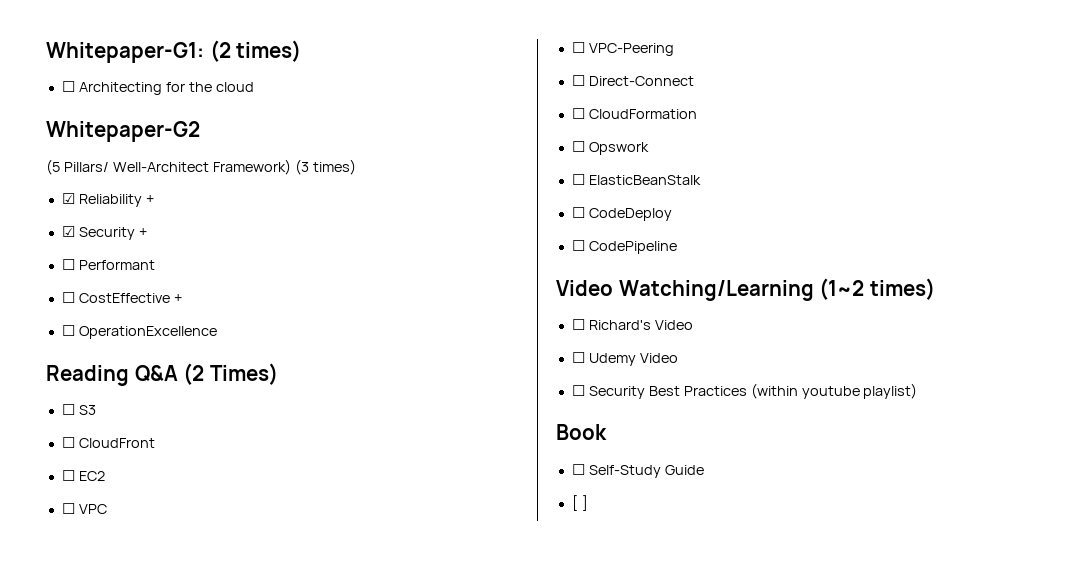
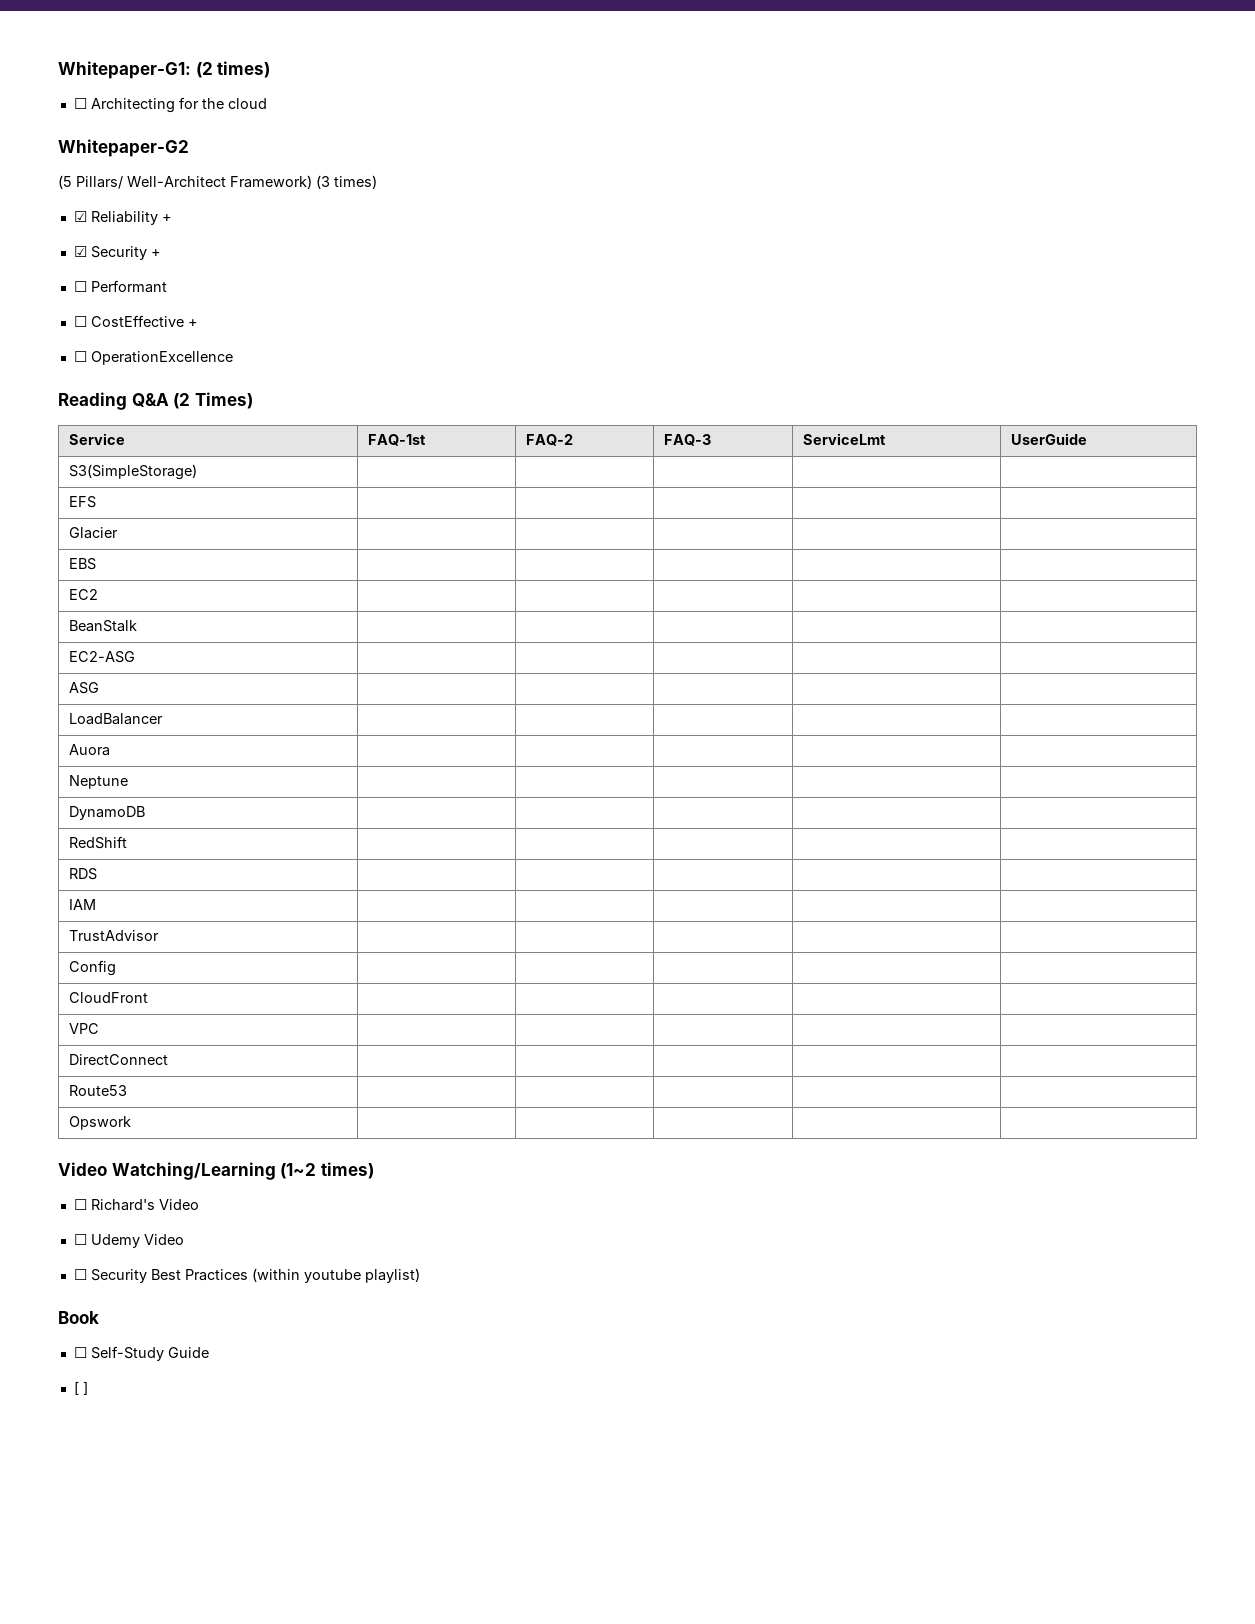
- ☐ S3
- ☐ CloudFront
- ☐ EC2
- ☐ VPC
- ☐ VPC-Peering
- ☐ Direct-Connect
- ☐ CloudFormation
- ☐ Opswork
- ☐ ElasticBeanStalk
- ☐ CodeDeploy
- ☐ CodePipeline
+ Service | FAQ-1st | FAQ-2 | FAQ-3 | ServiceLmt | UserGuide
+ S3(SimpleStorage) | | | | |
+ EFS | | | | |
+ Glacier | | | | |
+ EBS | | | | |
+ EC2 | | | | |
+ BeanStalk | | | | |
+ EC2-ASG | | | | |
+ ASG | | | | |
+ LoadBalancer | | | | |
+ Auora | | | | |
+ Neptune | | | | |
+ DynamoDB | | | | |
+ RedShift | | | | |
+ RDS | | | | |
+ IAM | | | | |
+ TrustAdvisor | | | | |
+ Config | | | | |
+ CloudFront | | | | |
+ VPC | | | | |
+ DirectConnect | | | | |
+ Route53 | | | | |
+ Opswork | | | | |

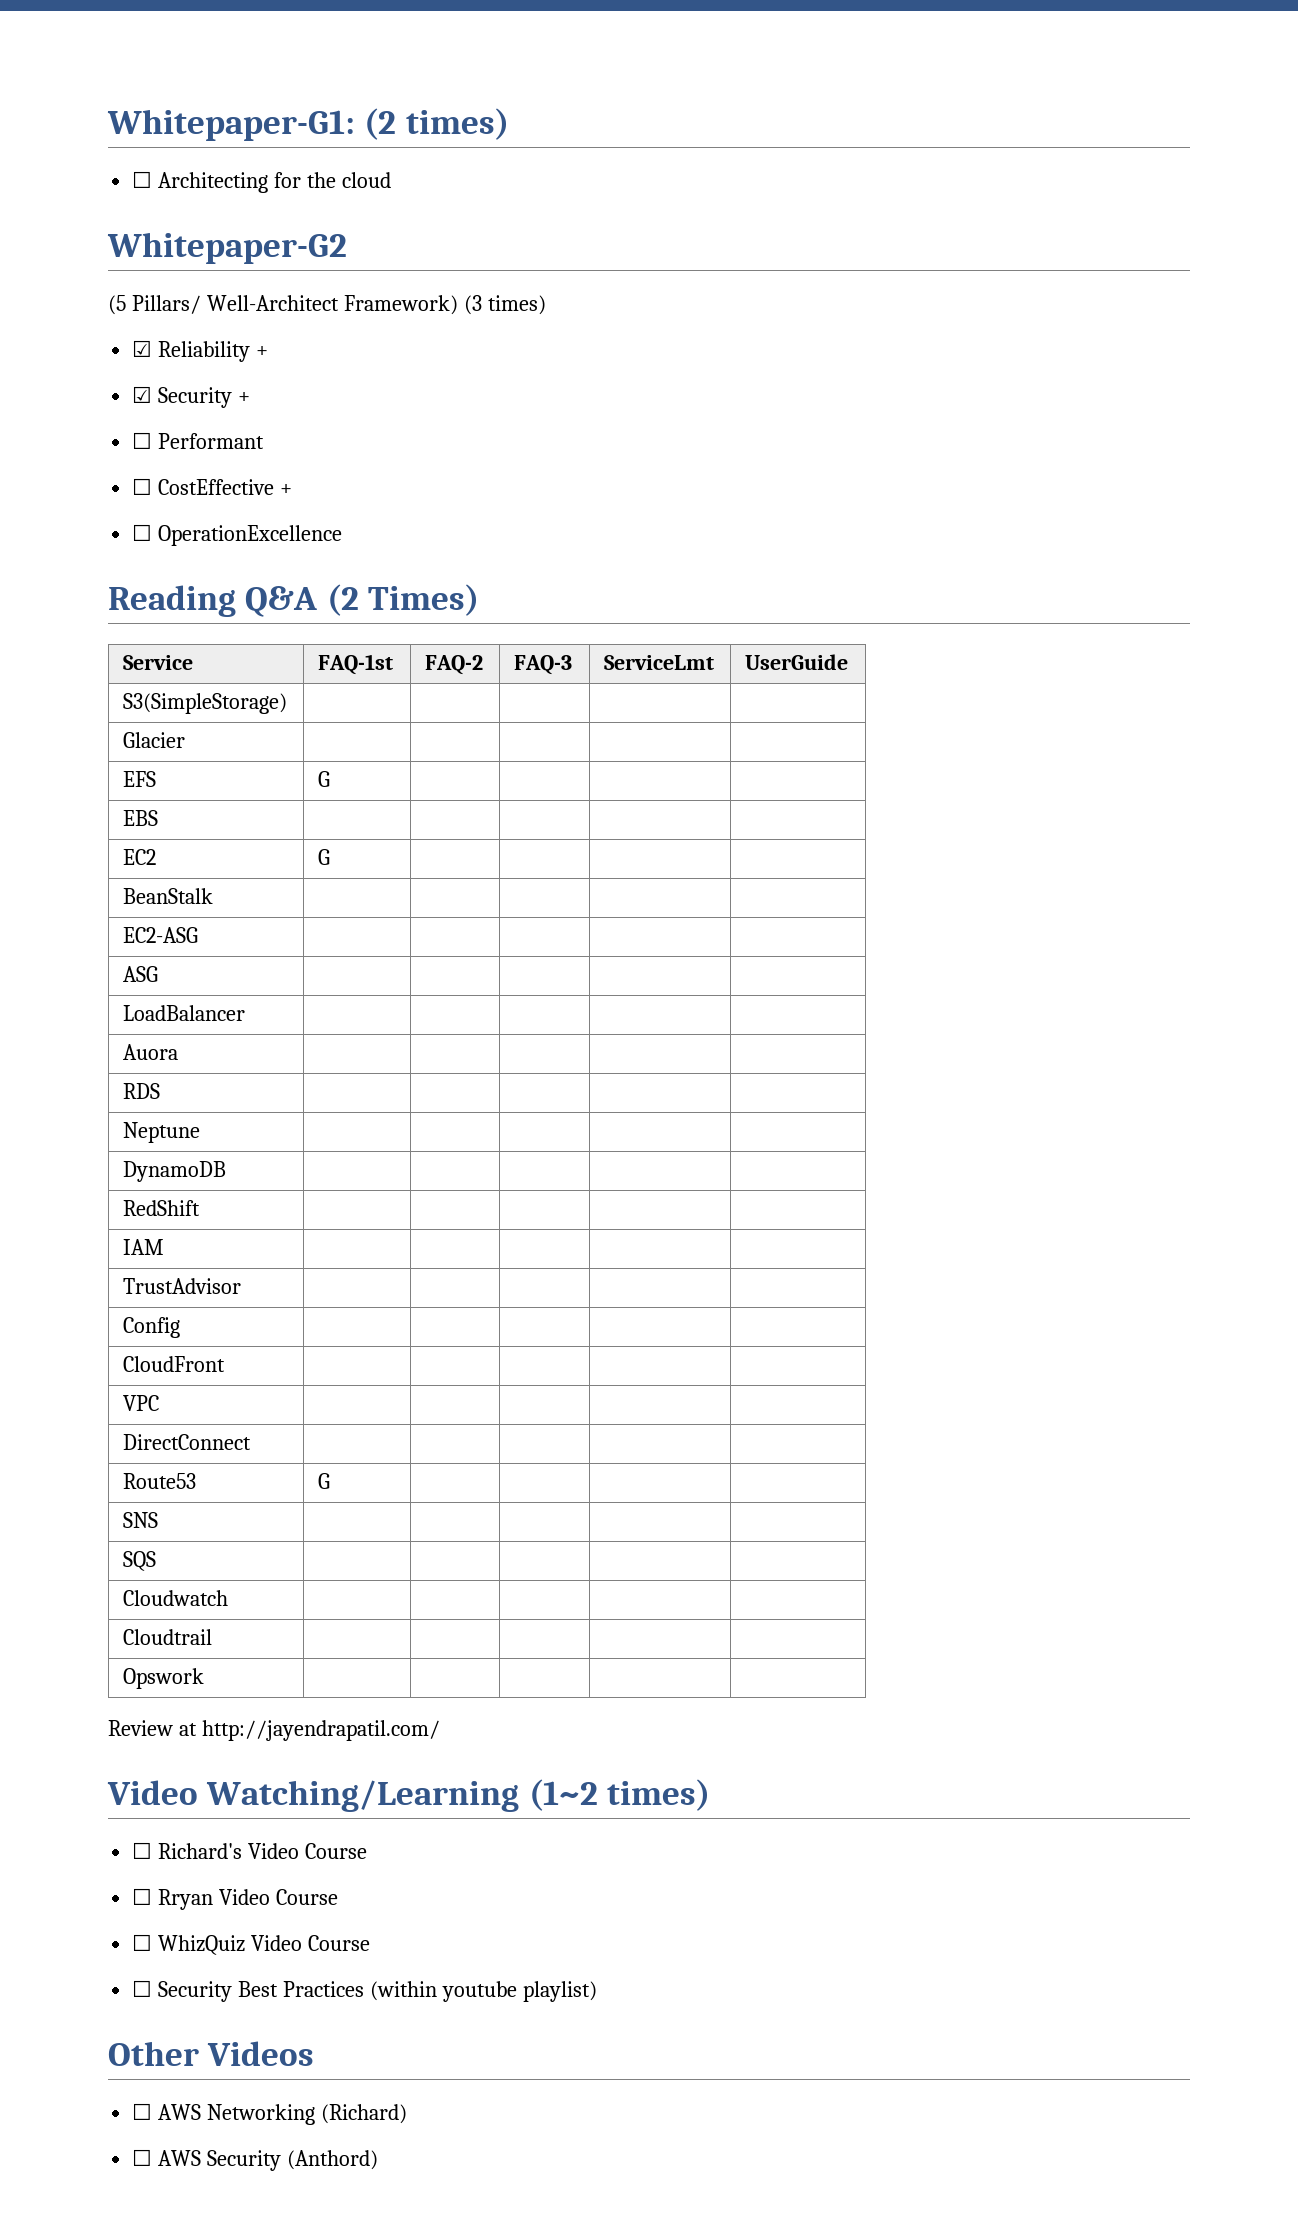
- EFS | | | | |
  Glacier | | | | |
+ EFS | G | | | |
- EC2 | | | | |
+ EC2 | G | | | |
+ RDS | | | | |
- RDS | | | | |
- Route53 | | | | |
+ Route53 | G | | | |
+ SNS | | | | |
+ SQS | | | | |
+ Cloudwatch | | | | |
+ Cloudtrail | | | | |
  Opswork | | | | |
+ Review at http://jayendrapatil.com/
- ☐ Richard's Video
- ☐ Udemy Video
+ ☐ Richard's Video Course
+ ☐ Rryan Video Course
+ ☐ WhizQuiz Video Course
- Book
- ☐ Self-Study Guide
- [ ]
+ Other Videos
+ ☐ AWS Networking (Richard)
+ ☐ AWS Security (Anthord)

